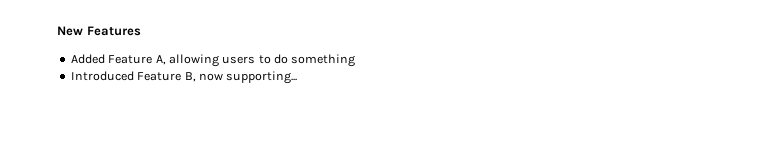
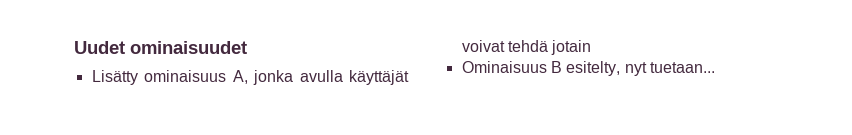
- New Features
- Added Feature A, allowing users to do something
- Introduced Feature B, now supporting...
+ Uudet ominaisuudet
+ Lisätty ominaisuus A, jonka avulla käyttäjät voivat tehdä jotain
+ Ominaisuus B esitelty, nyt tuetaan...

